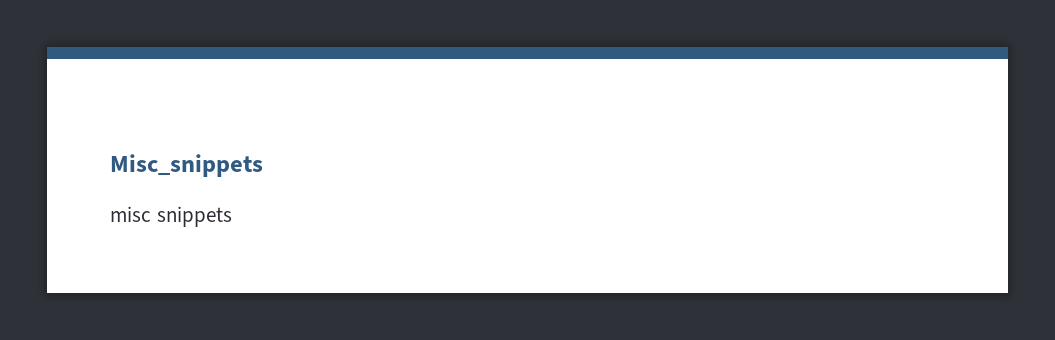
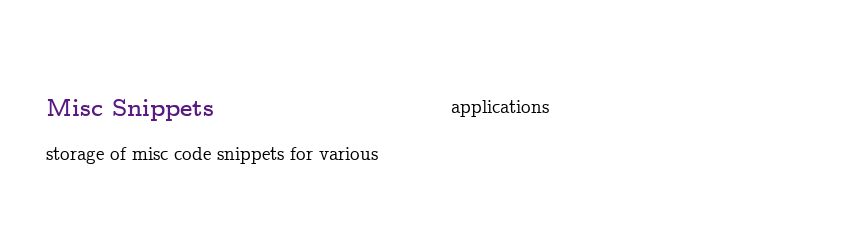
- Misc_snippets
- misc snippets
+ Misc Snippets
+ storage of misc code snippets for various applications

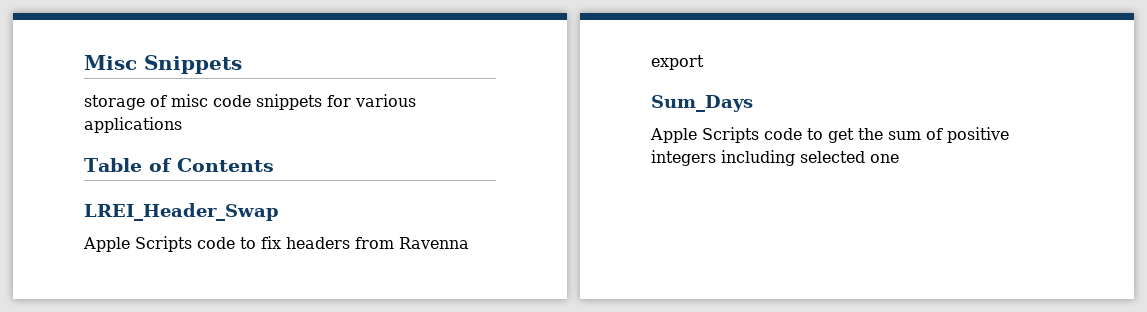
+ Table of Contents
+ LREI_Header_Swap
+ Apple Scripts code to fix headers from Ravenna export
+ Sum_Days
+ Apple Scripts code to get the sum of positive integers including selected one

